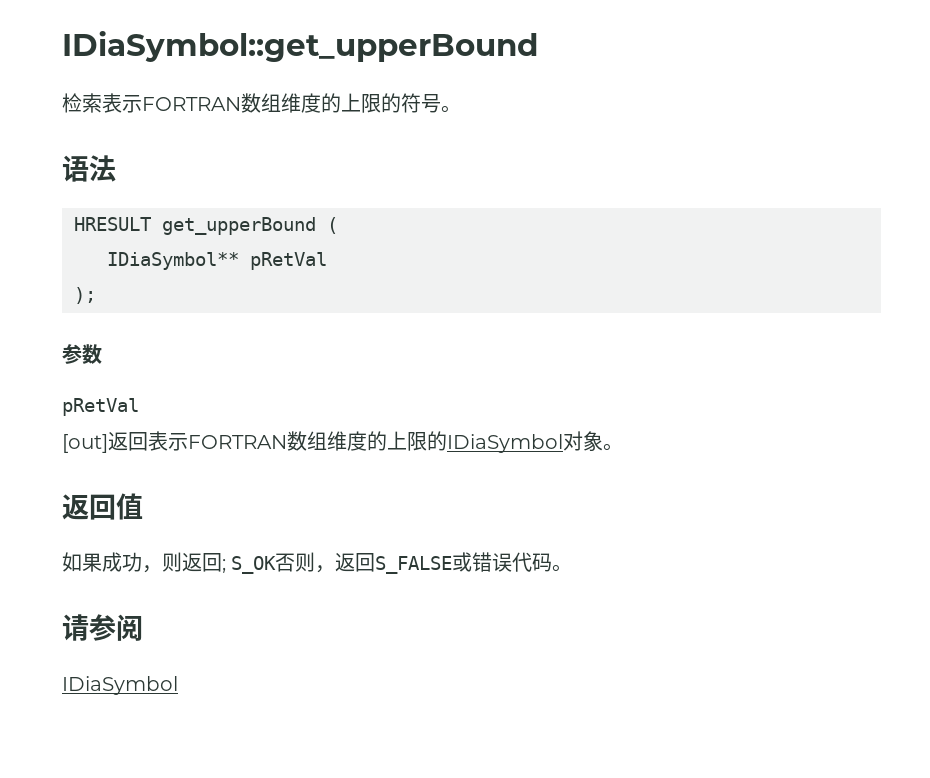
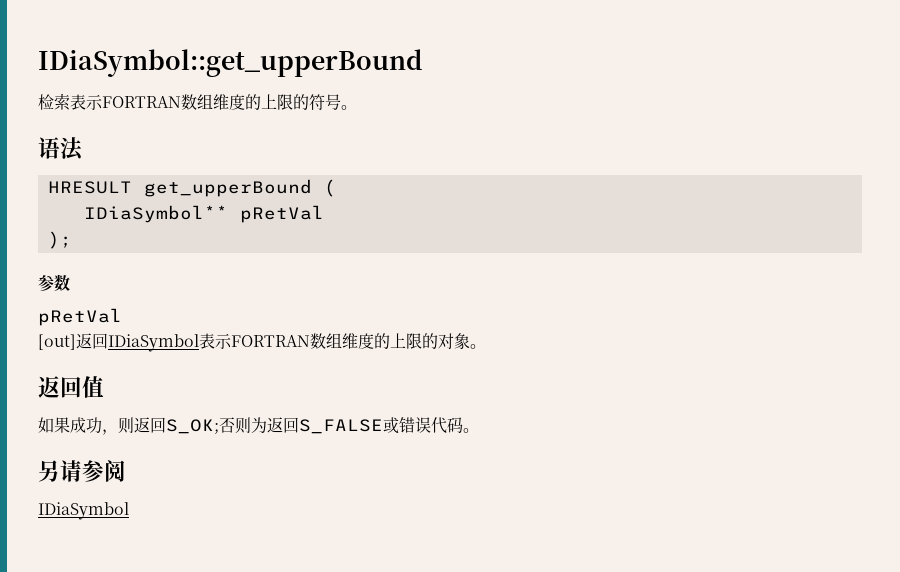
- [out]返回表示FORTRAN数组维度的上限的IDiaSymbol对象。
+ [out]返回IDiaSymbol表示FORTRAN数组维度的上限的对象。
- 如果成功，则返回; S_OK否则，返回S_FALSE或错误代码。
+ 如果成功，则返回S_OK;否则为返回S_FALSE或错误代码。
- 请参阅
+ 另请参阅

